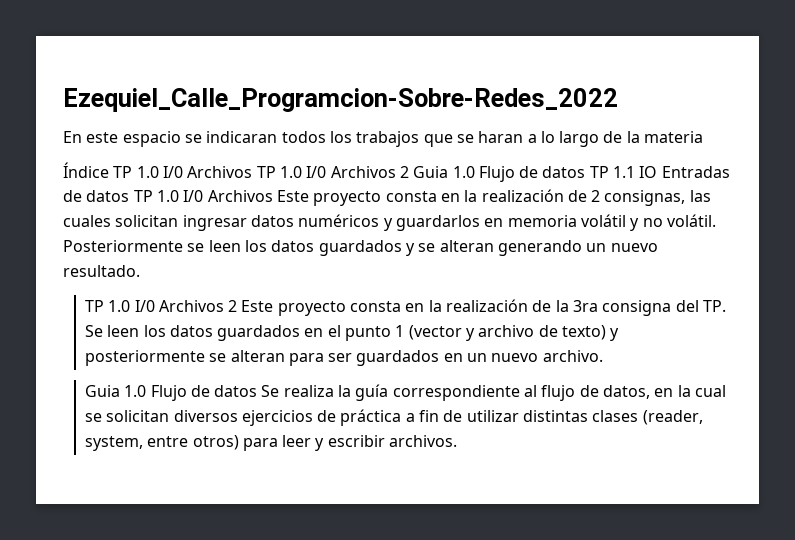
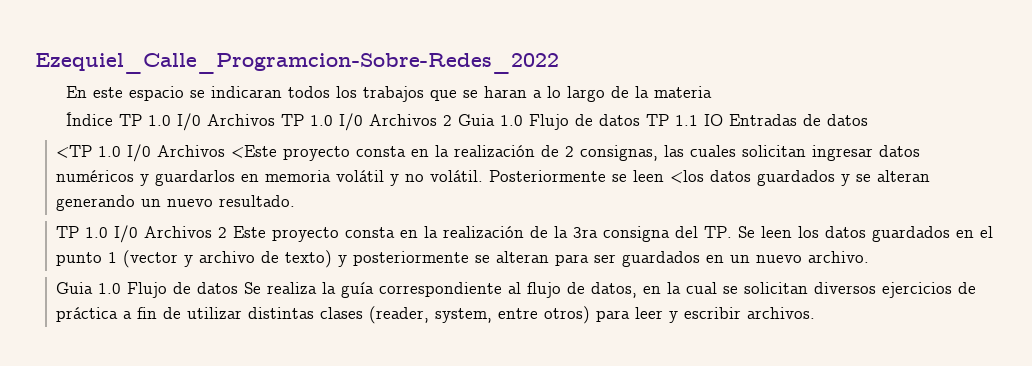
- Índice TP 1.0 I/0 Archivos TP 1.0 I/0 Archivos 2 Guia 1.0 Flujo de datos TP 1.1 IO Entradas de datos TP 1.0 I/0 Archivos Este proyecto consta en la realización de 2 consignas, las cuales solicitan ingresar datos numéricos y guardarlos en memoria volátil y no volátil.
+ Índice TP 1.0 I/0 Archivos TP 1.0 I/0 Archivos 2 Guia 1.0 Flujo de datos TP 1.1 IO Entradas de datos
+ <TP 1.0 I/0 Archivos <Este proyecto consta en la realización de 2 consignas, las cuales solicitan ingresar datos numéricos y guardarlos en memoria volátil y no volátil.
- Posteriormente se leen los datos guardados y se alteran generando un nuevo resultado.
+ Posteriormente se leen <los datos guardados y se alteran generando un nuevo resultado.

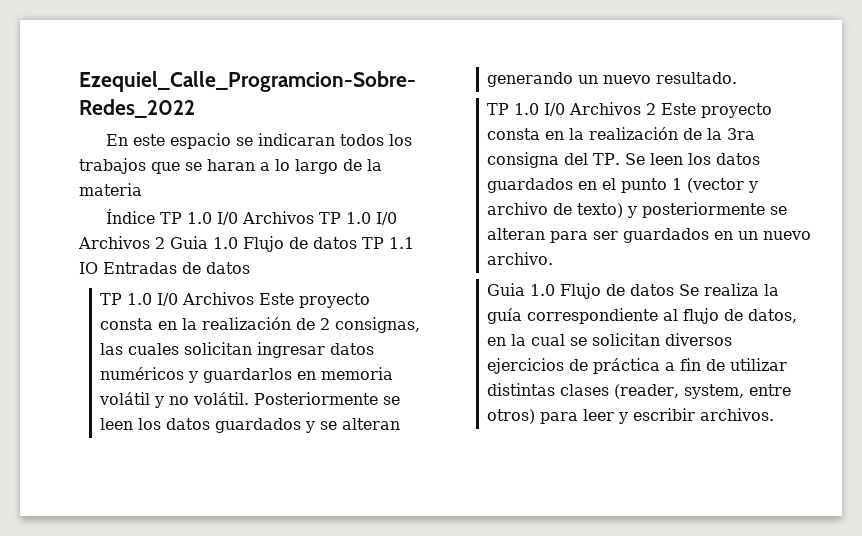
- <TP 1.0 I/0 Archivos <Este proyecto consta en la realización de 2 consignas, las cuales solicitan ingresar datos numéricos y guardarlos en memoria volátil y no volátil.
+ TP 1.0 I/0 Archivos Este proyecto consta en la realización de 2 consignas, las cuales solicitan ingresar datos numéricos y guardarlos en memoria volátil y no volátil.
- Posteriormente se leen <los datos guardados y se alteran generando un nuevo resultado.
+ Posteriormente se leen los datos guardados y se alteran generando un nuevo resultado.

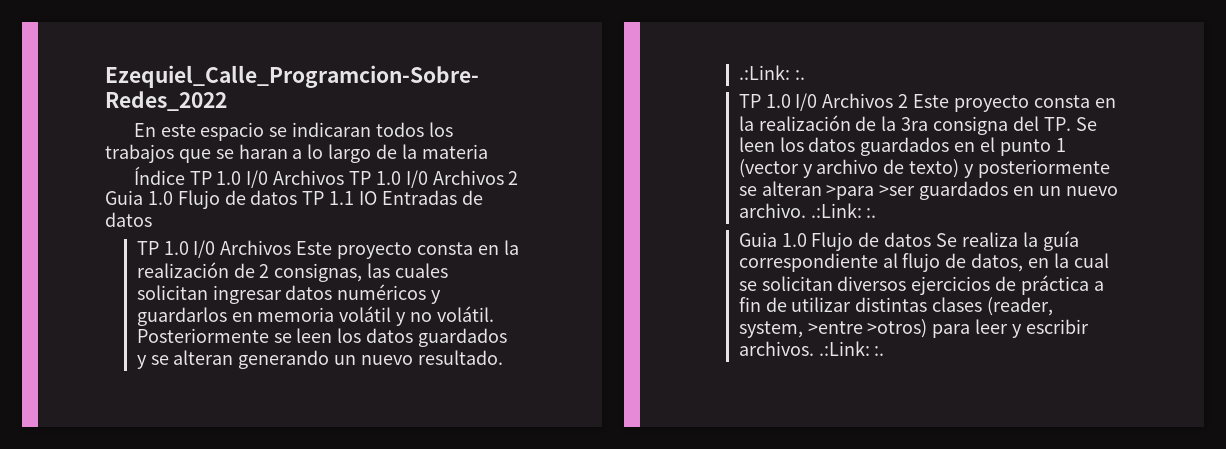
- Posteriormente se leen los datos guardados y se alteran generando un nuevo resultado.
+ Posteriormente se leen los datos guardados y se alteran generando un nuevo resultado. .:Link: :.
- TP 1.0 I/0 Archivos 2 Este proyecto consta en la realización de la 3ra consigna del TP. Se leen los datos guardados en el punto 1 (vector y archivo de texto) y posteriormente se alteran para ser guardados en un nuevo archivo.
+ TP 1.0 I/0 Archivos 2 Este proyecto consta en la realización de la 3ra consigna del TP. Se leen los datos guardados en el punto 1 (vector y archivo de texto) y posteriormente se alteran >para >ser guardados en un nuevo archivo. .:Link: :.
- Guia 1.0 Flujo de datos Se realiza la guía correspondiente al flujo de datos, en la cual se solicitan diversos ejercicios de práctica a fin de utilizar distintas clases (reader, system, entre otros) para leer y escribir archivos.
+ Guia 1.0 Flujo de datos Se realiza la guía correspondiente al flujo de datos, en la cual se solicitan diversos ejercicios de práctica a fin de utilizar distintas clases (reader, system, >entre >otros) para leer y escribir archivos. .:Link: :.

